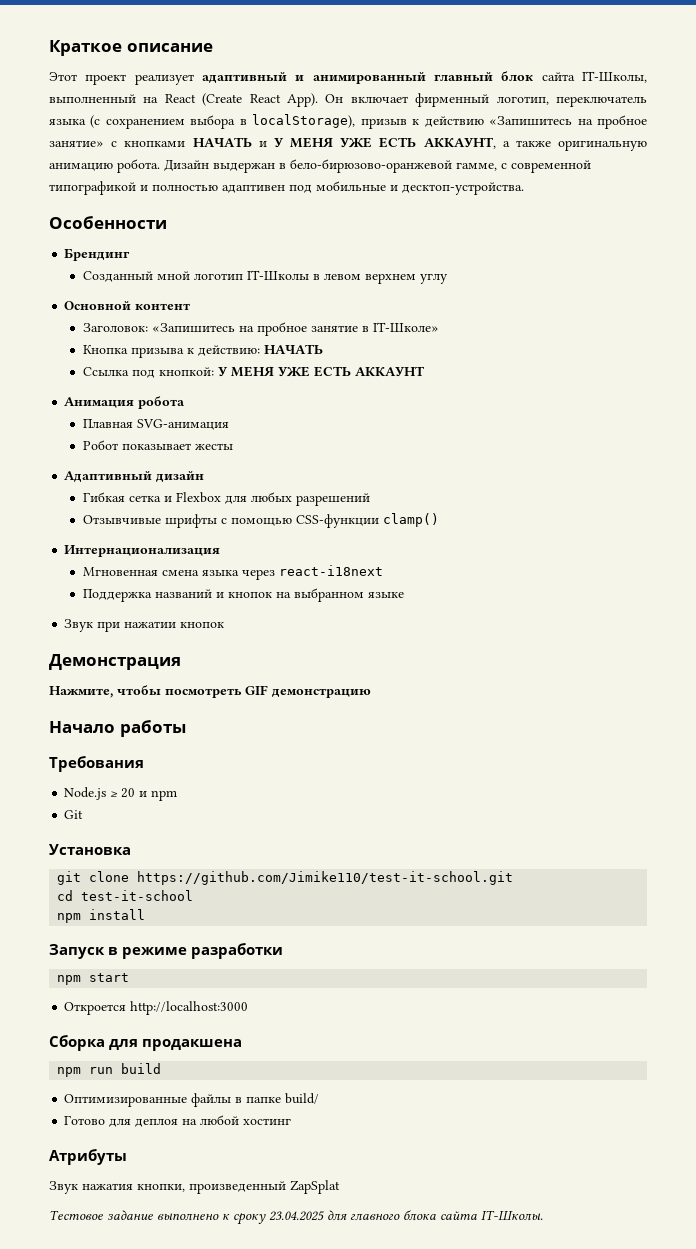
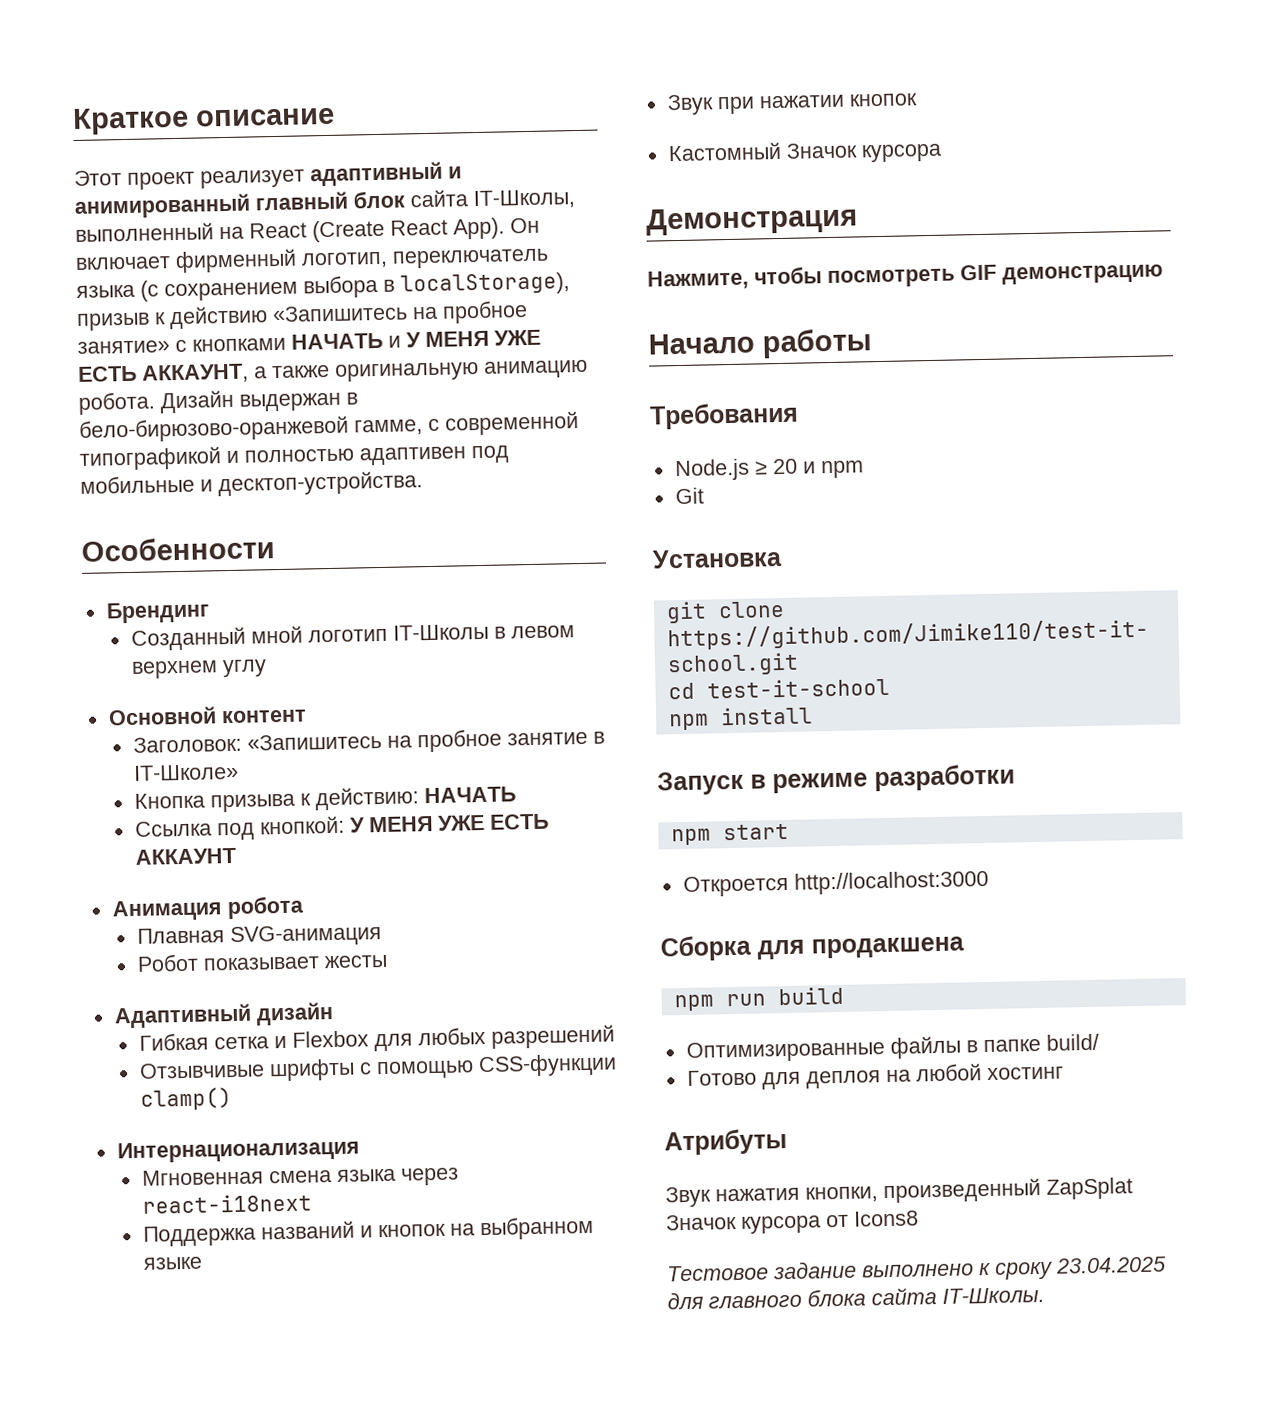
+ Кастомный Значок курсора
- Звук нажатия кнопки, произведенный ZapSplat
+ Звук нажатия кнопки, произведенный ZapSplat Значок курсора от Icons8

